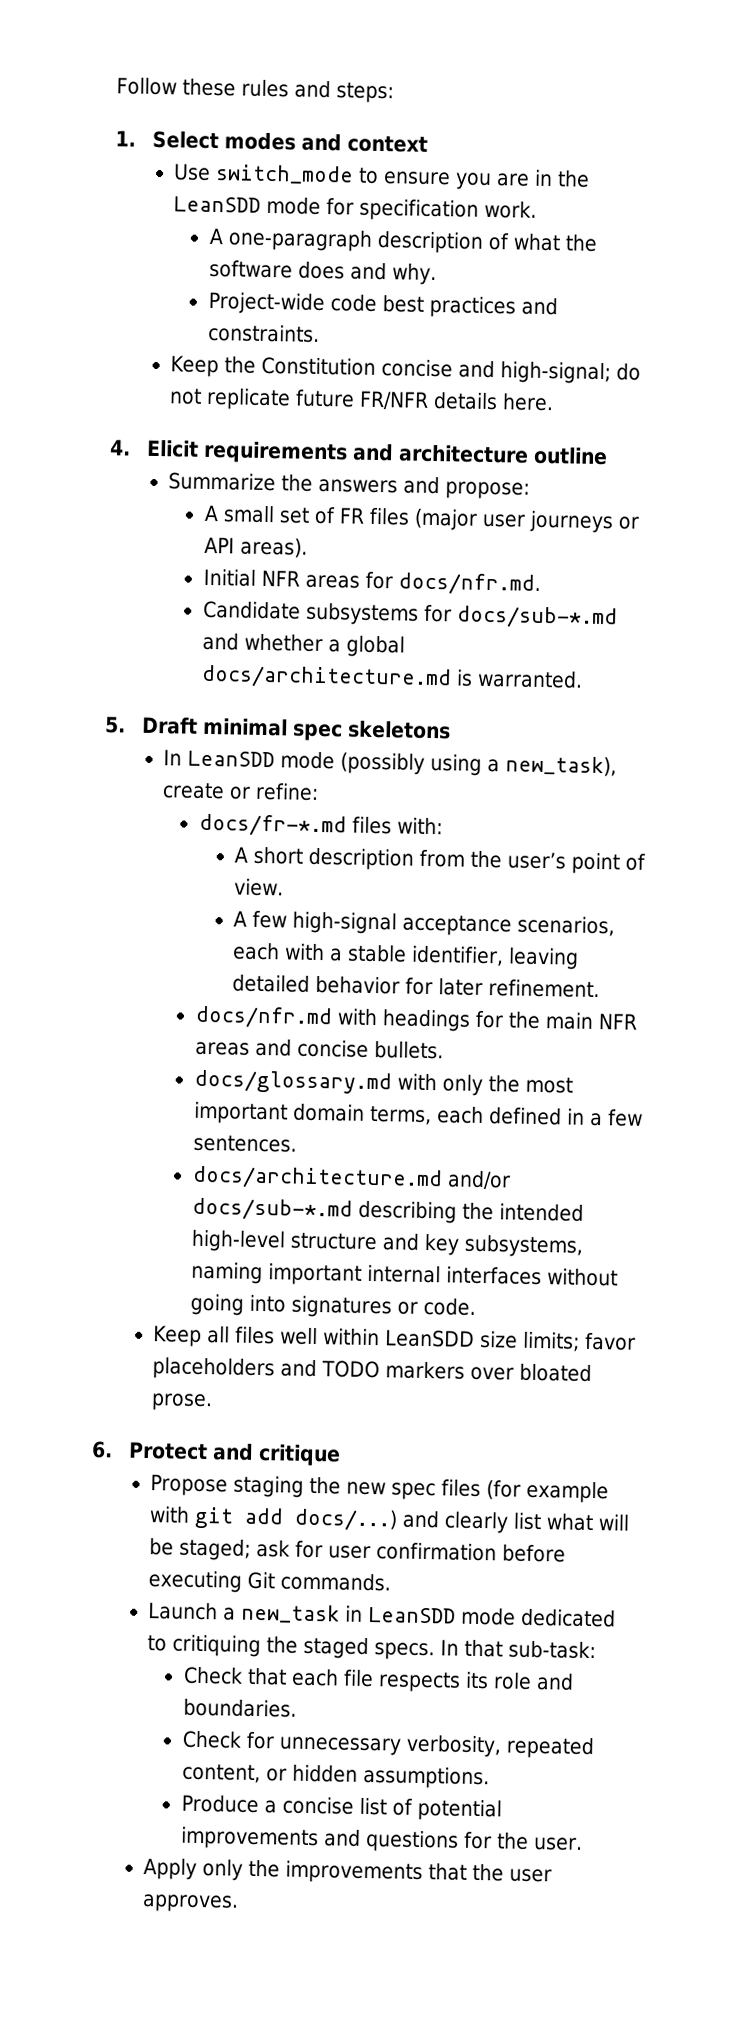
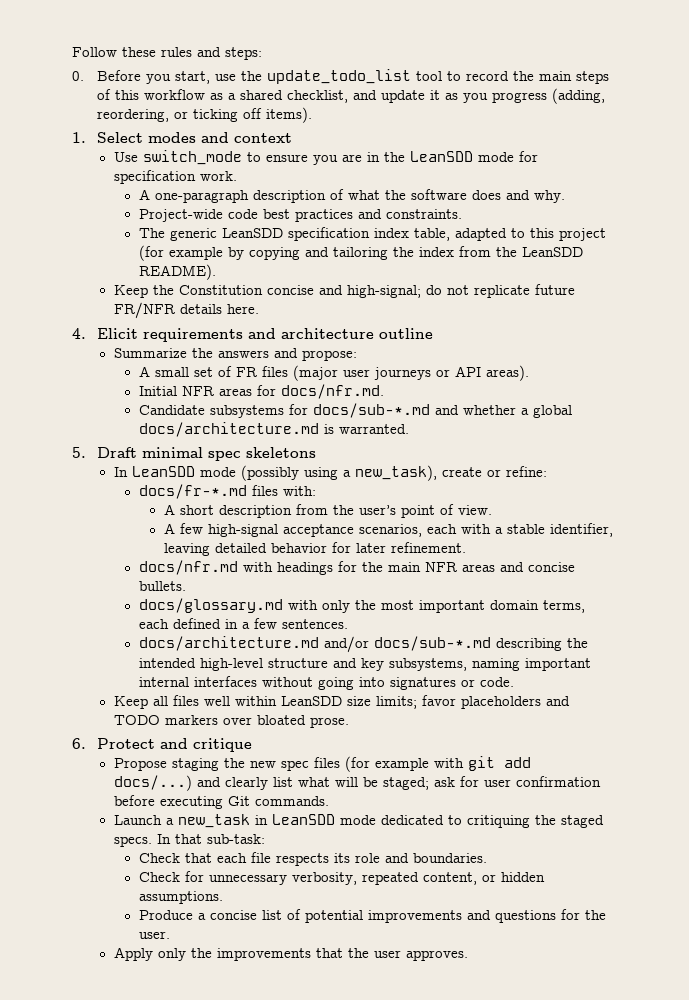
+ 0. Before you start, use the update_todo_list tool to record the main steps of this workflow as a shared checklist, and update it as you progress (adding, reordering, or ticking off items).
+ The generic LeanSDD specification index table, adapted to this project (for example by copying and tailoring the index from the LeanSDD README).

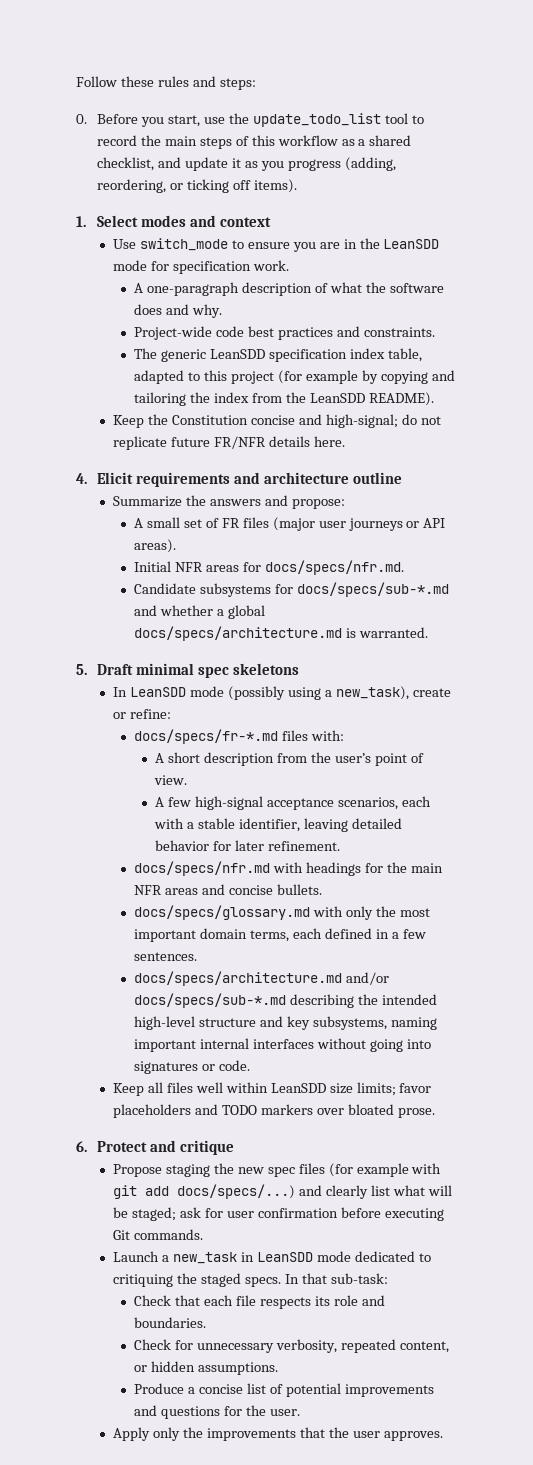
- Initial NFR areas for docs/nfr.md.
+ Initial NFR areas for docs/specs/nfr.md.
- Candidate subsystems for docs/sub-*.md and whether a global docs/architecture.md is warranted.
+ Candidate subsystems for docs/specs/sub-*.md and whether a global docs/specs/architecture.md is warranted.
- docs/fr-*.md files with:
+ docs/specs/fr-*.md files with:
- docs/nfr.md with headings for the main NFR areas and concise bullets.
+ docs/specs/nfr.md with headings for the main NFR areas and concise bullets.
- docs/glossary.md with only the most important domain terms, each defined in a few sentences.
+ docs/specs/glossary.md with only the most important domain terms, each defined in a few sentences.
- docs/architecture.md and/or docs/sub-*.md describing the intended high-level structure and key subsystems, naming important internal interfaces without going into signatures or code.
+ docs/specs/architecture.md and/or docs/specs/sub-*.md describing the intended high-level structure and key subsystems, naming important internal interfaces without going into signatures or code.
- Propose staging the new spec files (for example with git add docs/...) and clearly list what will be staged; ask for user confirmation before executing Git commands.
+ Propose staging the new spec files (for example with git add docs/specs/...) and clearly list what will be staged; ask for user confirmation before executing Git commands.

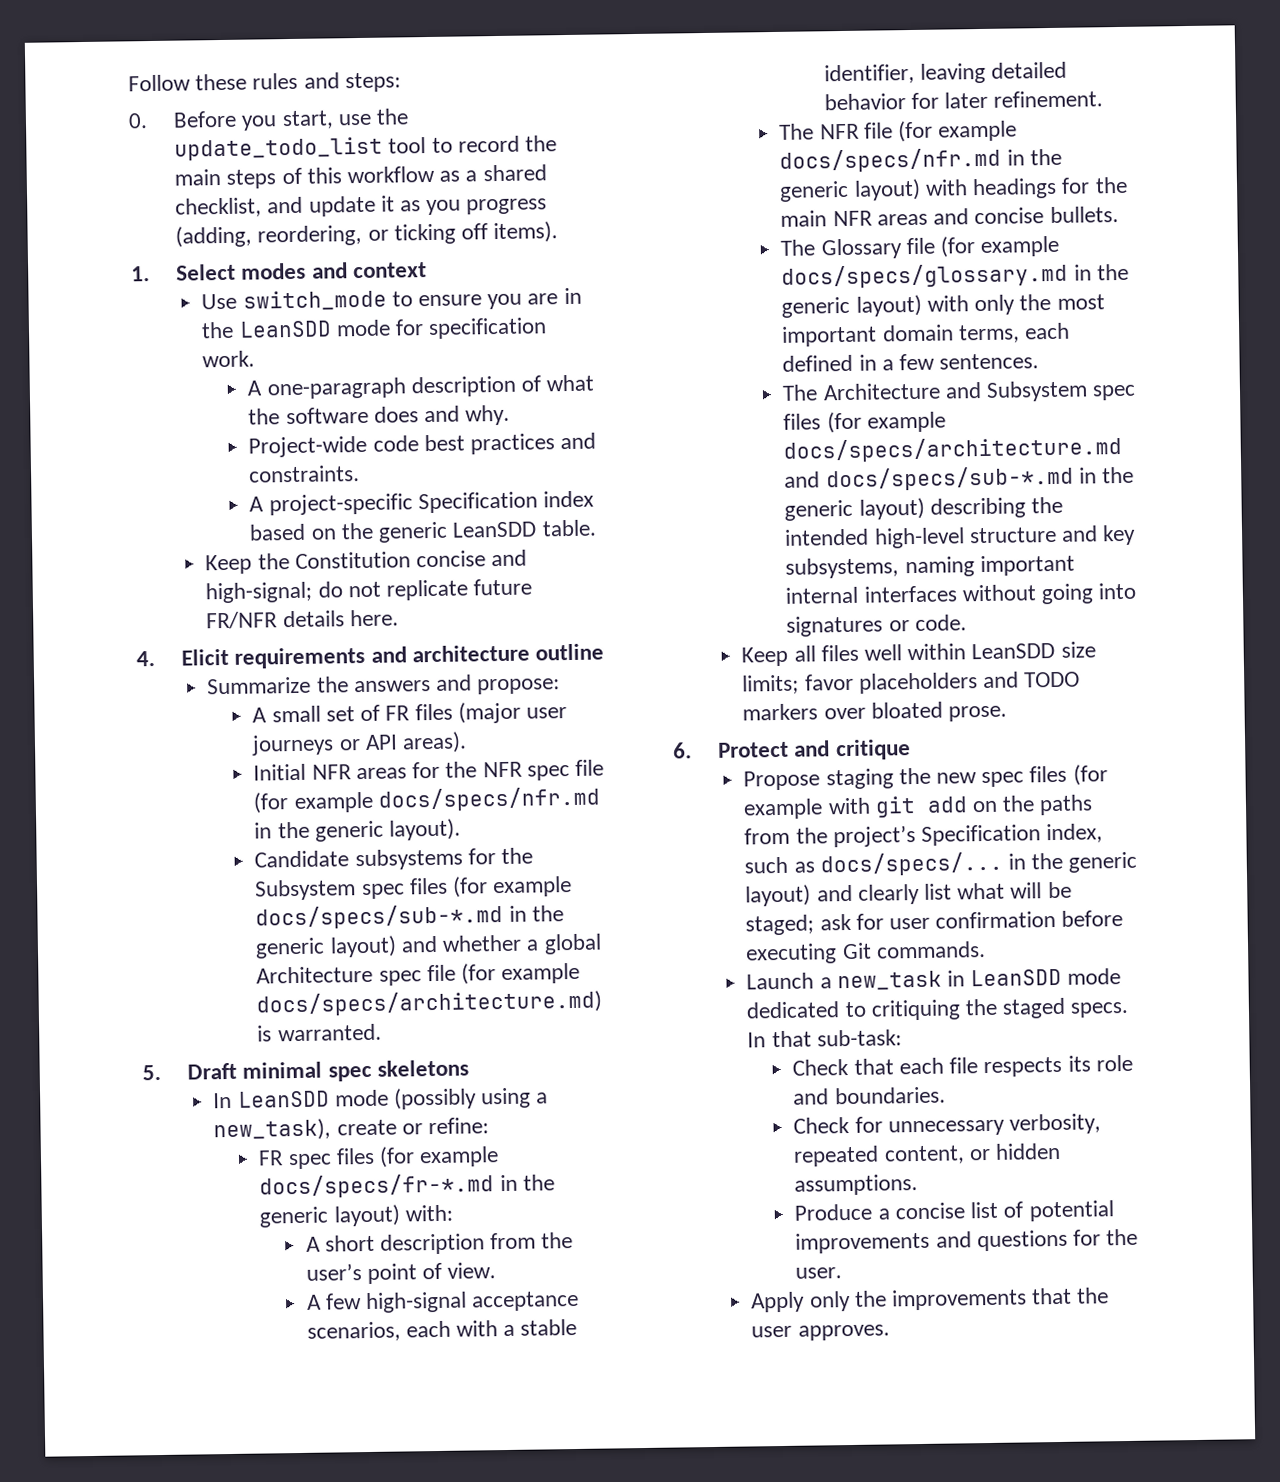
- The generic LeanSDD specification index table, adapted to this project (for example by copying and tailoring the index from the LeanSDD README).
+ A project-specific Specification index based on the generic LeanSDD table.
- Initial NFR areas for docs/specs/nfr.md.
- Candidate subsystems for docs/specs/sub-*.md and whether a global docs/specs/architecture.md is warranted.
+ Initial NFR areas for the NFR spec file (for example docs/specs/nfr.md in the generic layout).
+ Candidate subsystems for the Subsystem spec files (for example docs/specs/sub-*.md in the generic layout) and whether a global Architecture spec file (for example docs/specs/architecture.md) is warranted.
- docs/specs/fr-*.md files with:
+ FR spec files (for example docs/specs/fr-*.md in the generic layout) with:
- docs/specs/nfr.md with headings for the main NFR areas and concise bullets.
+ The NFR file (for example docs/specs/nfr.md in the generic layout) with headings for the main NFR areas and concise bullets.
- docs/specs/glossary.md with only the most important domain terms, each defined in a few sentences.
+ The Glossary file (for example docs/specs/glossary.md in the generic layout) with only the most important domain terms, each defined in a few sentences.
- docs/specs/architecture.md and/or docs/specs/sub-*.md describing the intended high-level structure and key subsystems, naming important internal interfaces without going into signatures or code.
+ The Architecture and Subsystem spec files (for example docs/specs/architecture.md and docs/specs/sub-*.md in the generic layout) describing the intended high-level structure and key subsystems, naming important internal interfaces without going into signatures or code.
- Propose staging the new spec files (for example with git add docs/specs/...) and clearly list what will be staged; ask for user confirmation before executing Git commands.
+ Propose staging the new spec files (for example with git add on the paths from the project’s Specification index, such as docs/specs/... in the generic layout) and clearly list what will be staged; ask for user confirmation before executing Git commands.

